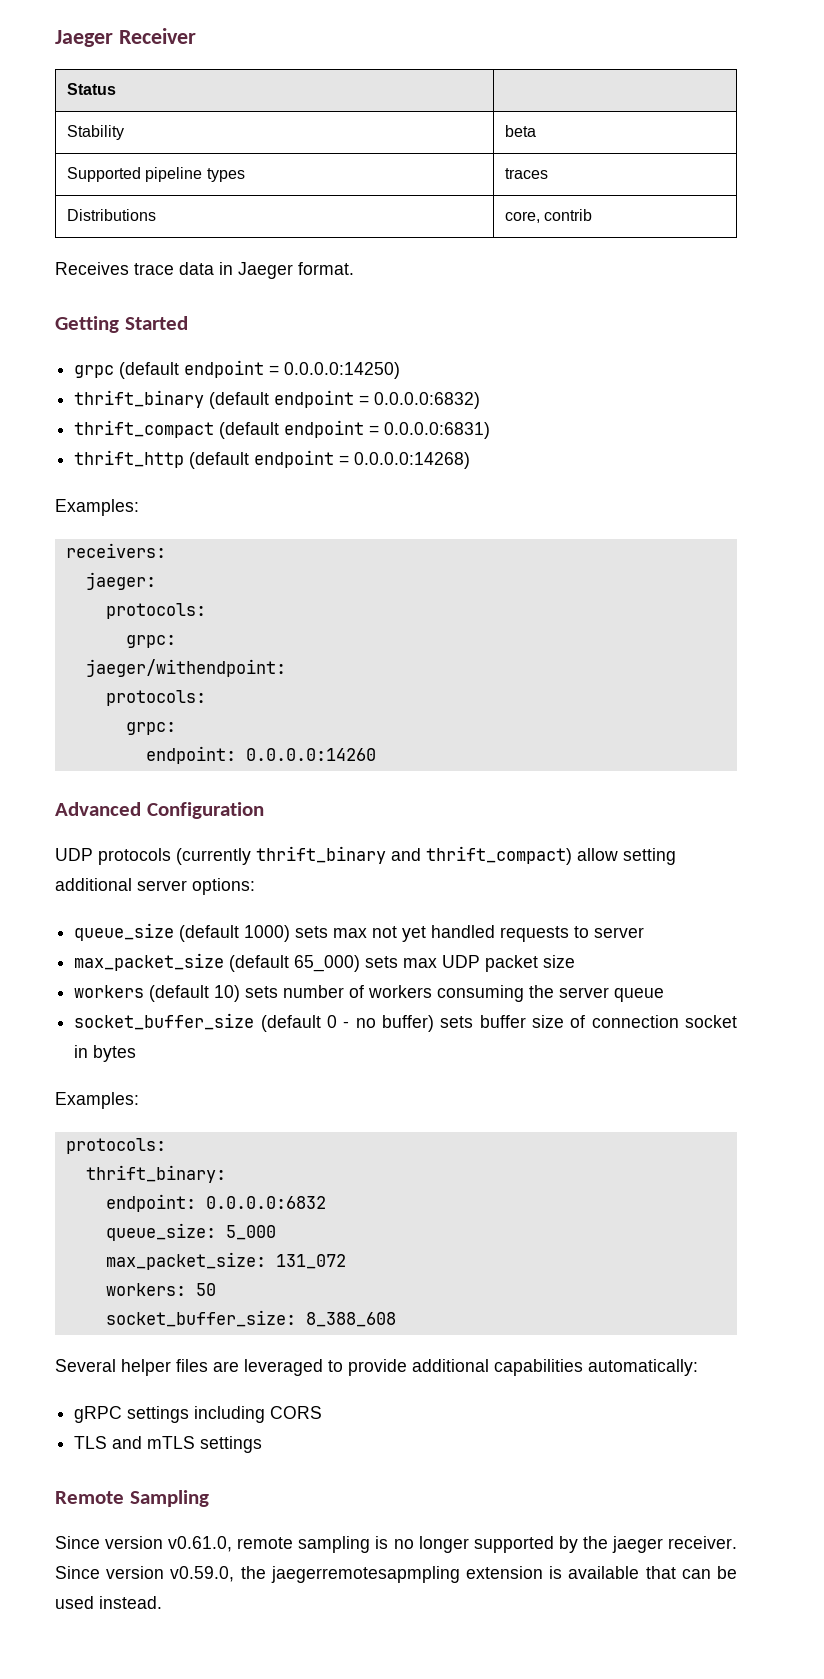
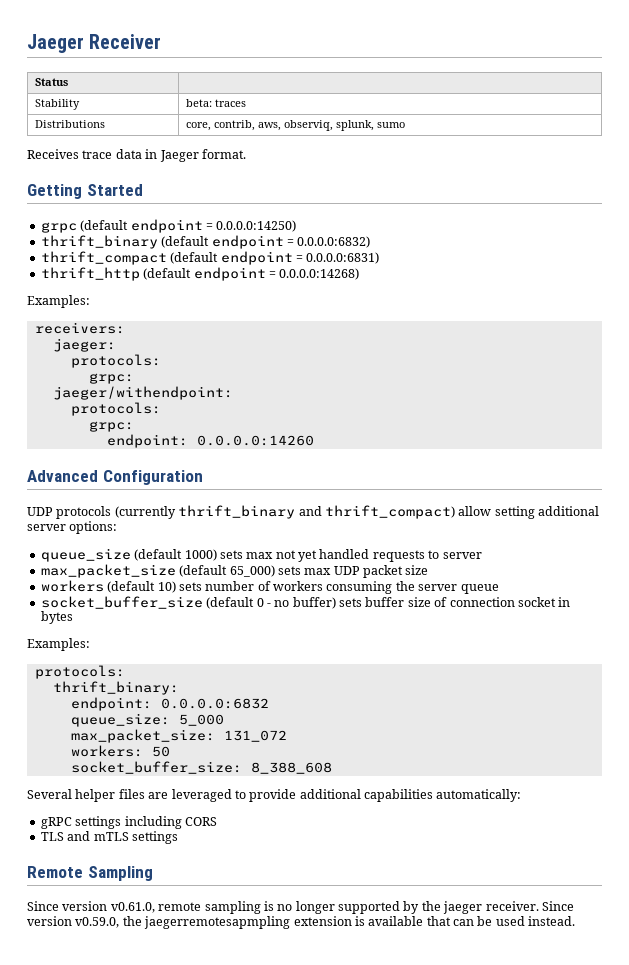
- Stability | beta
- Supported pipeline types | traces
+ Stability | beta: traces
- Distributions | core, contrib
+ Distributions | core, contrib, aws, observiq, splunk, sumo

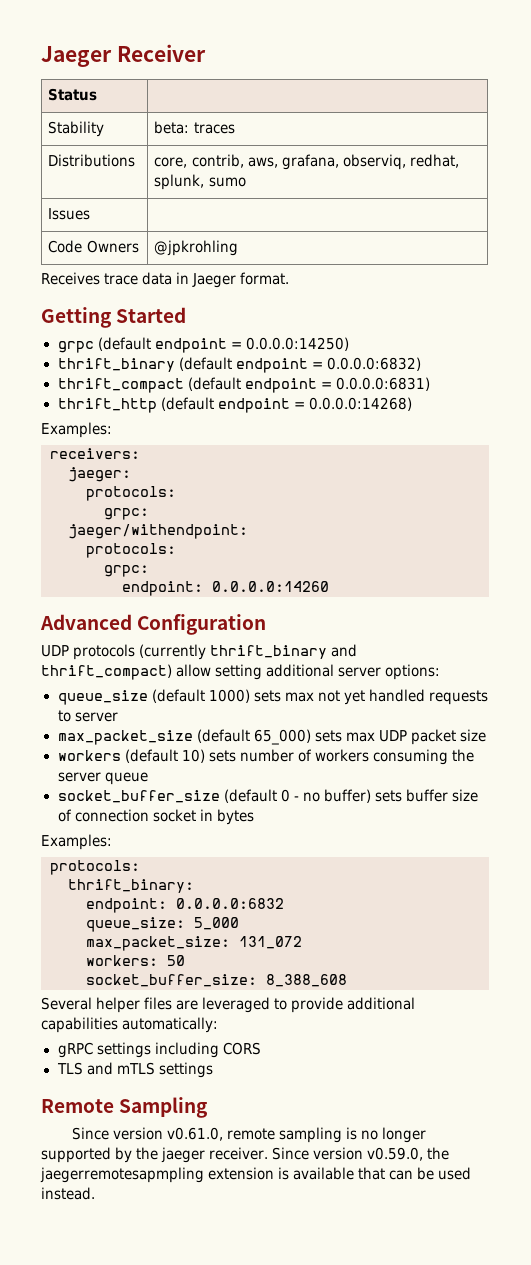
- Distributions | core, contrib, aws, observiq, splunk, sumo
+ Distributions | core, contrib, aws, grafana, observiq, redhat, splunk, sumo
+ Issues |
+ Code Owners | @jpkrohling

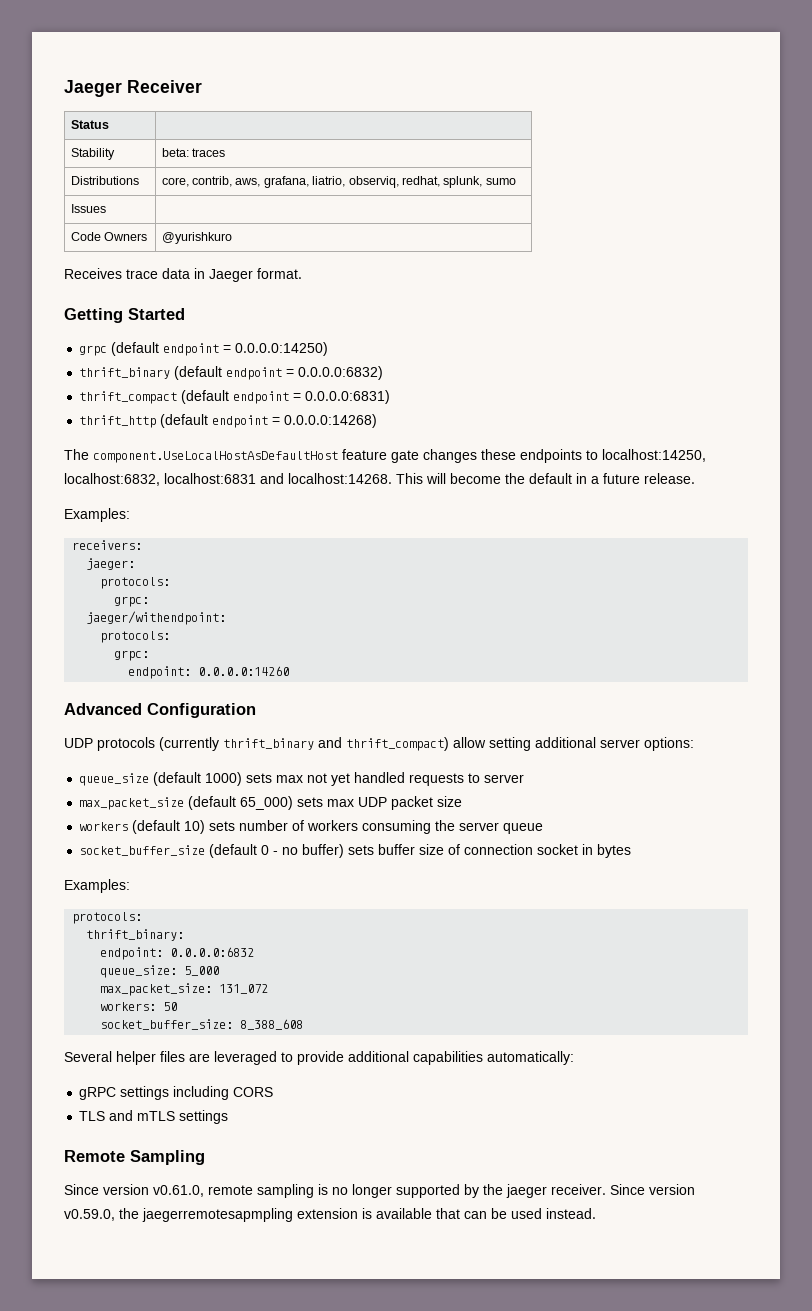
- Distributions | core, contrib, aws, grafana, observiq, redhat, splunk, sumo
+ Distributions | core, contrib, aws, grafana, liatrio, observiq, redhat, splunk, sumo
- Code Owners | @jpkrohling
+ Code Owners | @yurishkuro
+ The component.UseLocalHostAsDefaultHost feature gate changes these endpoints to localhost:14250, localhost:6832, localhost:6831 and localhost:14268. This will become the default in a future release.

